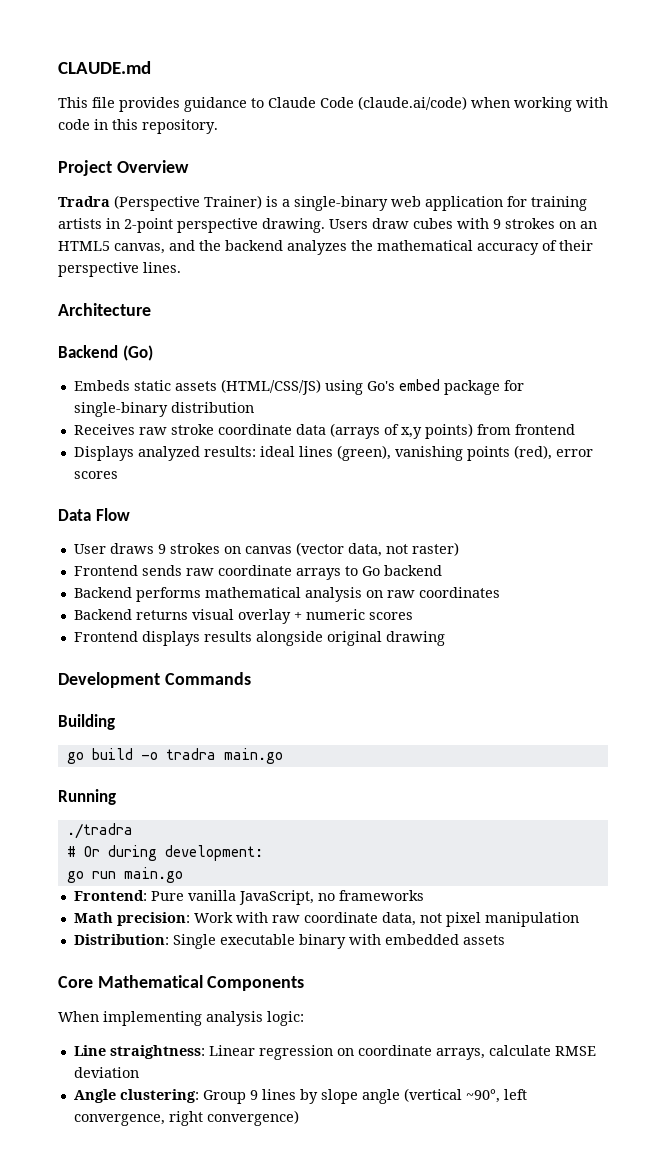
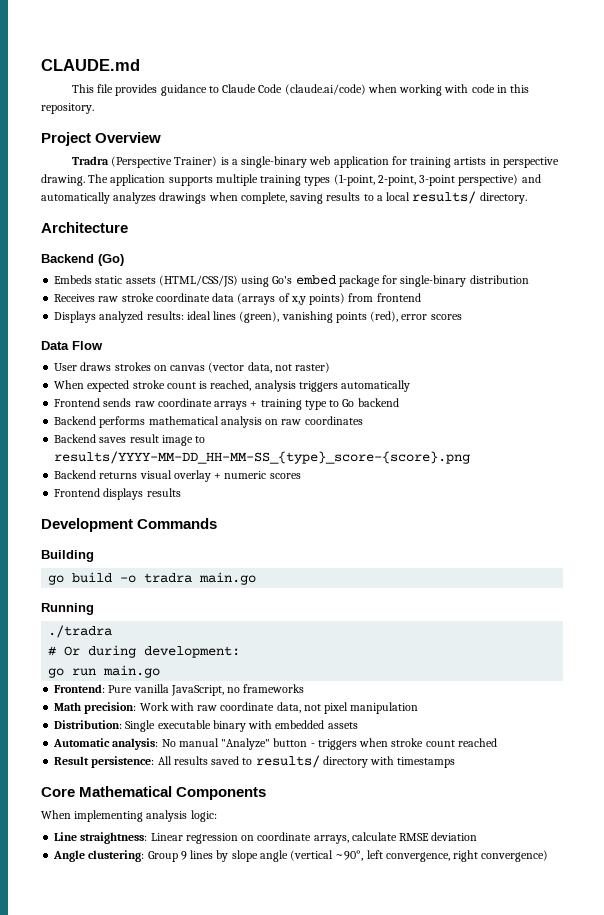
- Tradra (Perspective Trainer) is a single-binary web application for training artists in 2-point perspective drawing.
+ Tradra (Perspective Trainer) is a single-binary web application for training artists in perspective drawing.
- Users draw cubes with 9 strokes on an HTML5 canvas, and the backend analyzes the mathematical accuracy of their perspective lines.
+ The application supports multiple training types (1-point, 2-point, 3-point perspective) and automatically analyzes drawings when complete, saving results to a local results/ directory.
- User draws 9 strokes on canvas (vector data, not raster)
+ User draws strokes on canvas (vector data, not raster)
+ When expected stroke count is reached, analysis triggers automatically
- Frontend sends raw coordinate arrays to Go backend
+ Frontend sends raw coordinate arrays + training type to Go backend
+ Backend saves result image to results/YYYY-MM-DD_HH-MM-SS_{type}_score-{score}.png
- Frontend displays results alongside original drawing
+ Frontend displays results
+ Automatic analysis: No manual "Analyze" button - triggers when stroke count reached
+ Result persistence: All results saved to results/ directory with timestamps

